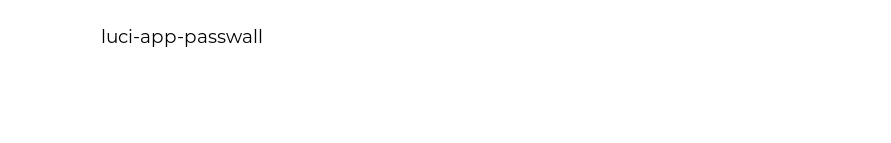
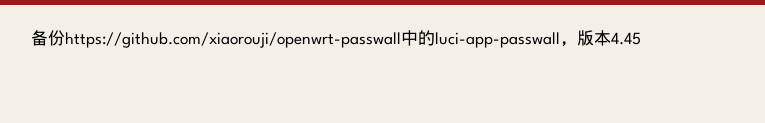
- luci-app-passwall
+ 备份https://github.com/xiaorouji/openwrt-passwall中的luci-app-passwall，版本4.45

